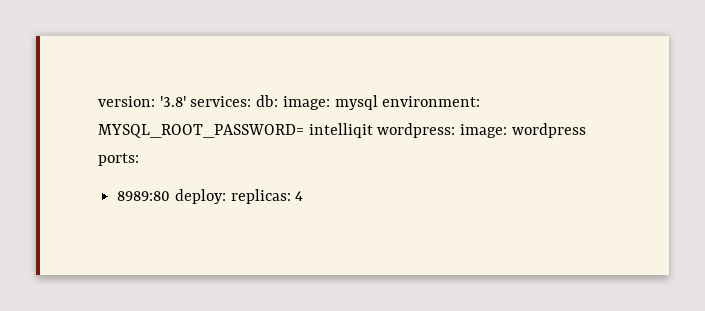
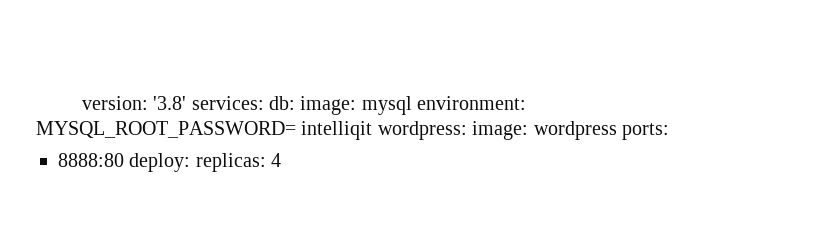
- 8989:80 deploy: replicas: 4
+ 8888:80 deploy: replicas: 4

